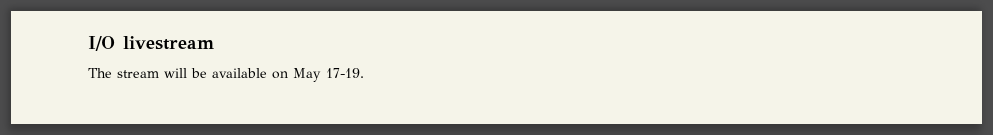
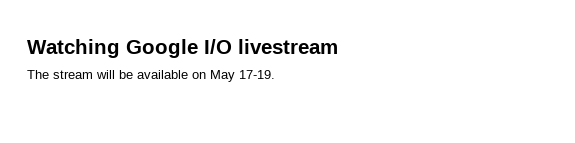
- I/O livestream
+ Watching Google I/O livestream

